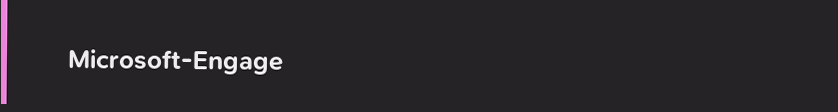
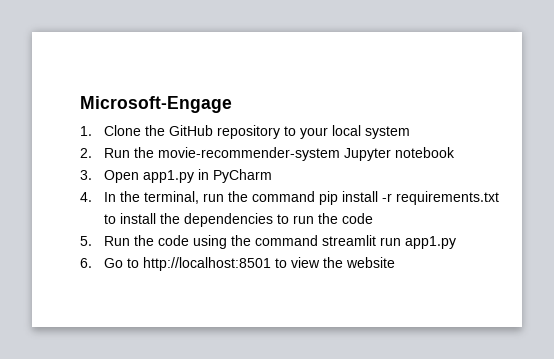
+ 1. Clone the GitHub repository to your local system
+ 2. Run the movie-recommender-system Jupyter notebook
+ 3. Open app1.py in PyCharm
+ 4. In the terminal, run the command pip install -r requirements.txt to install the dependencies to run the code
+ 5. Run the code using the command streamlit run app1.py
+ 6. Go to http://localhost:8501 to view the website

